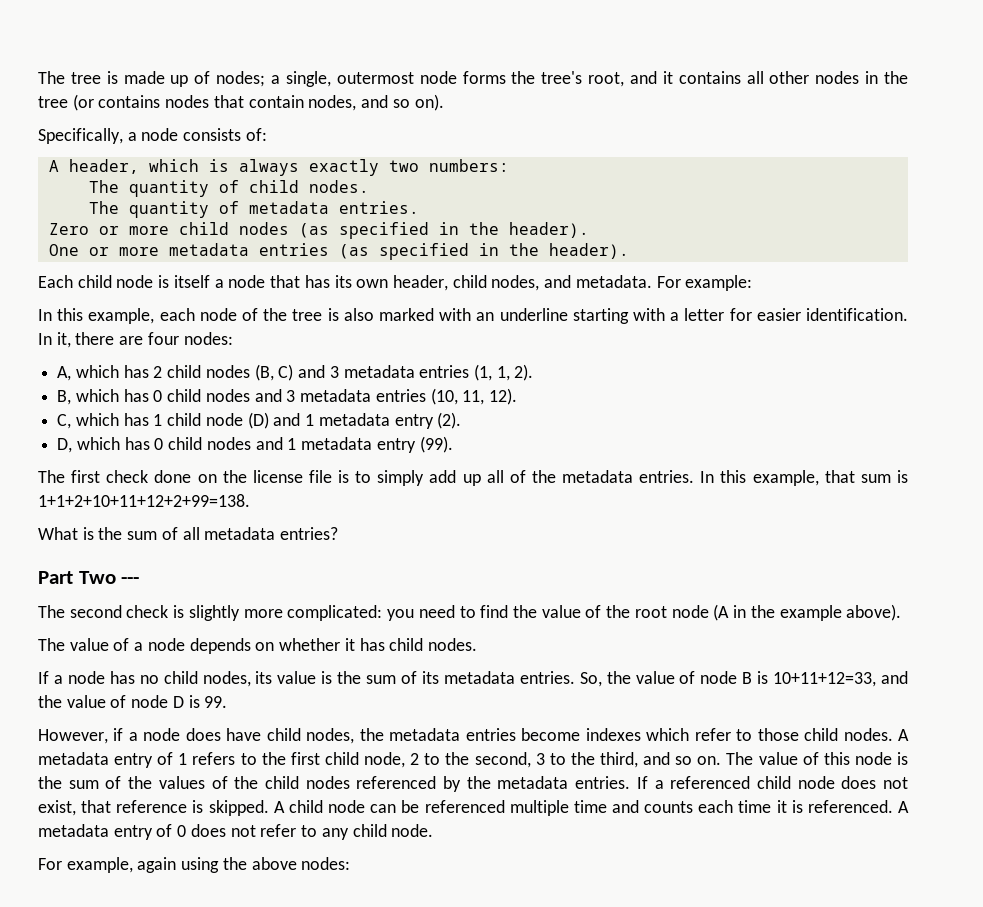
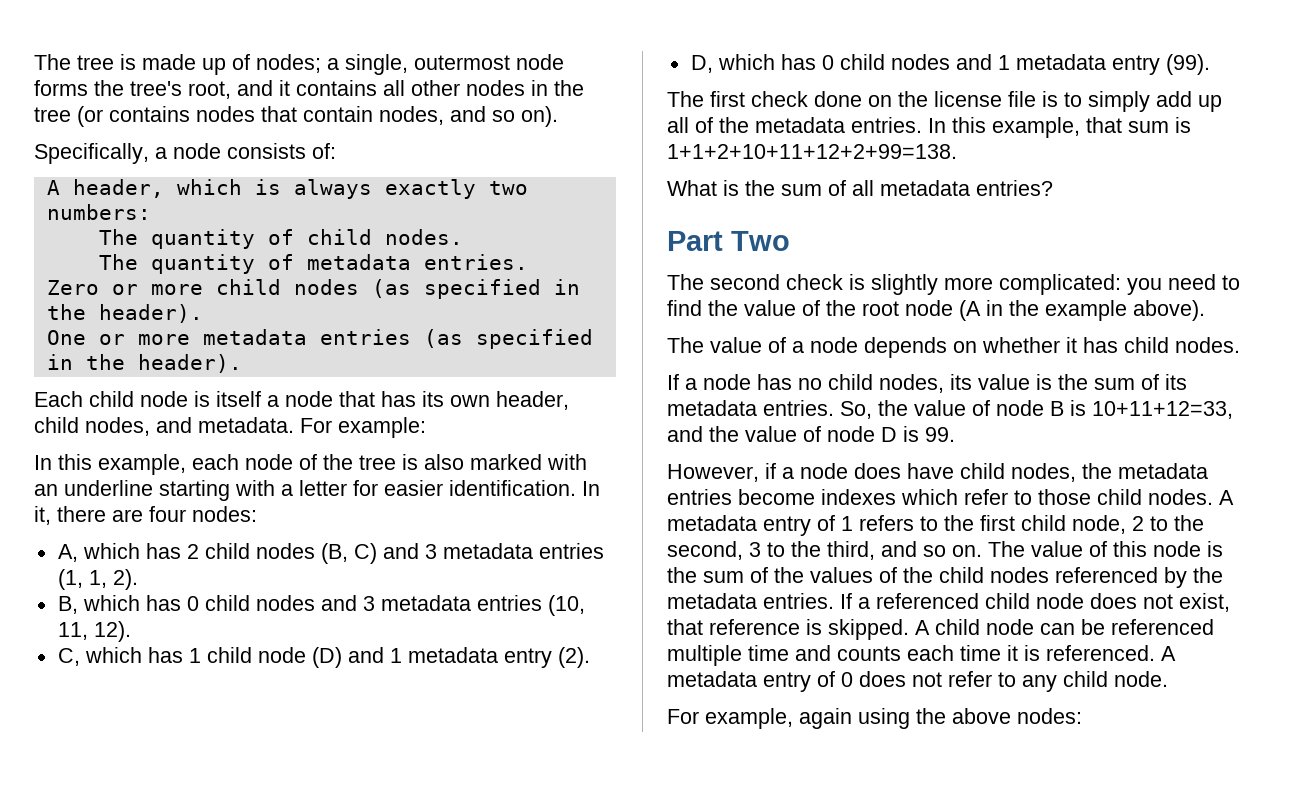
- Part Two ---
+ Part Two

